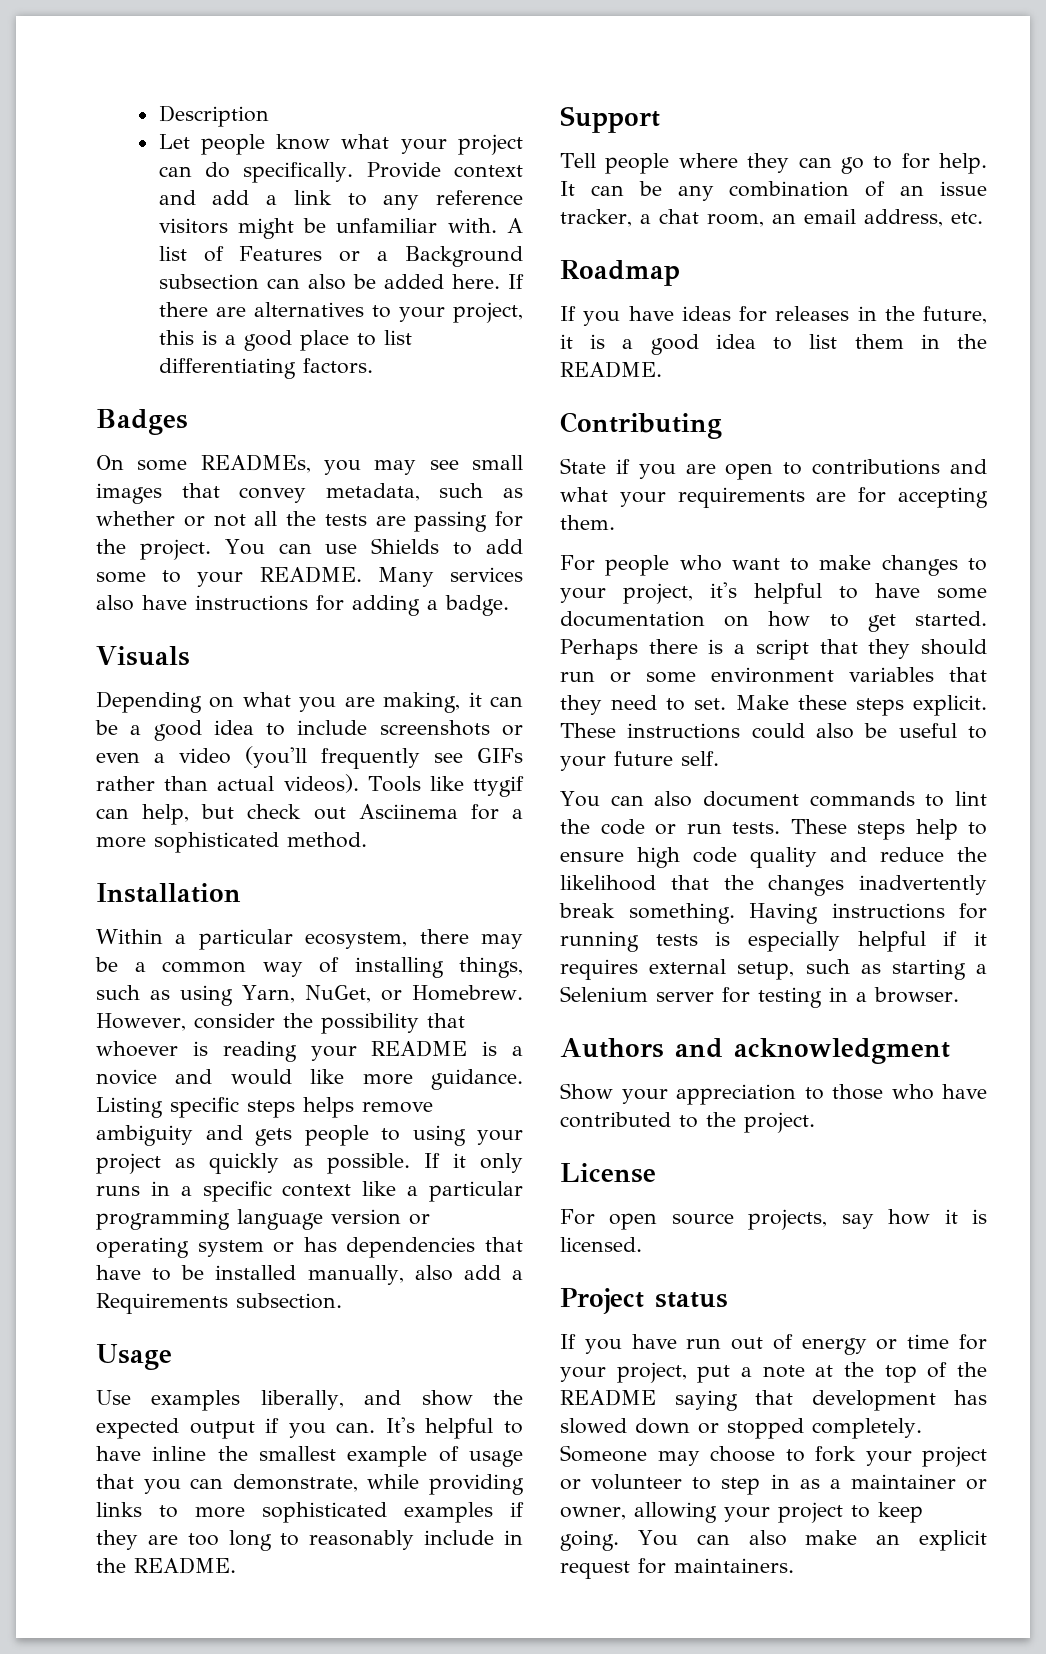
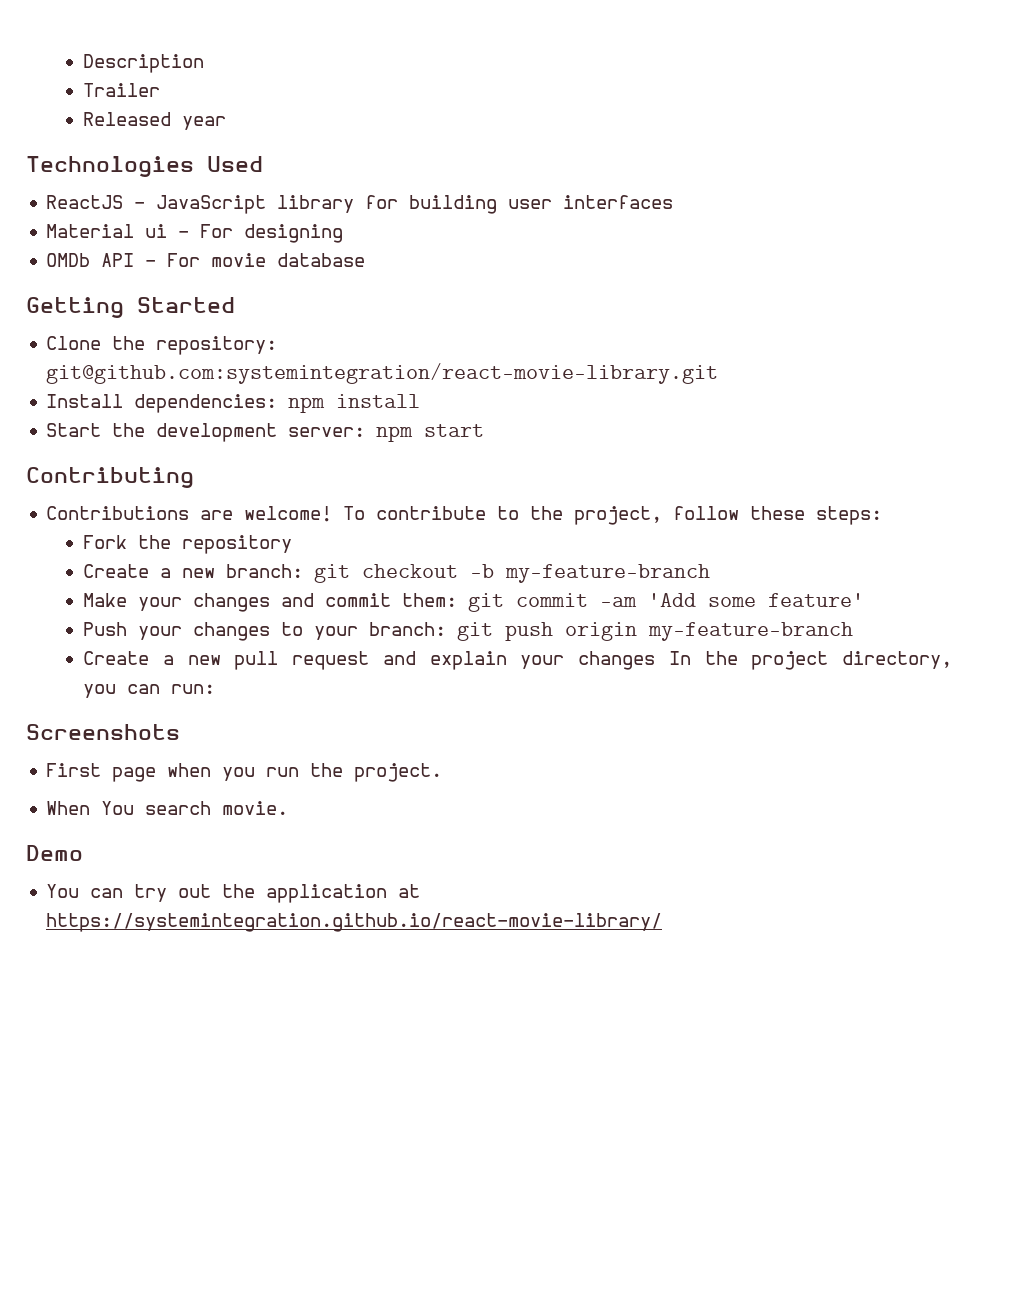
- Let people know what your project can do specifically. Provide context and add a link to any reference visitors might be unfamiliar with. A list of Features or a Background subsection can also be added here. If there are alternatives to your project, this is a good place to list differentiating factors.
- Badges
- On some READMEs, you may see small images that convey metadata, such as whether or not all the tests are passing for the project. You can use Shields to add some to your README. Many services also have instructions for adding a badge.
- Visuals
- Depending on what you are making, it can be a good idea to include screenshots or even a video (you'll frequently see GIFs rather than actual videos). Tools like ttygif can help, but check out Asciinema for a more sophisticated method.
- Installation
- Within a particular ecosystem, there may be a common way of installing things, such as using Yarn, NuGet, or Homebrew. However, consider the possibility that whoever is reading your README is a novice and would like more guidance. Listing specific steps helps remove ambiguity and gets people to using your project as quickly as possible. If it only runs in a specific context like a particular programming language version or operating system or has dependencies that have to be installed manually, also add a Requirements subsection.
- Usage
- Use examples liberally, and show the expected output if you can. It's helpful to have inline the smallest example of usage that you can demonstrate, while providing links to more sophisticated examples if they are too long to reasonably include in the README.
- Support
- Tell people where they can go to for help. It can be any combination of an issue tracker, a chat room, an email address, etc.
- Roadmap
- If you have ideas for releases in the future, it is a good idea to list them in the README.
+ Trailer
+ Released year
+ Technologies Used
+ ReactJS - JavaScript library for building user interfaces
+ Material ui - For designing
+ OMDb API - For movie database
+ Getting Started
+ Clone the repository: git@github.com:systemintegration/react-movie-library.git
+ Install dependencies: npm install
+ Start the development server: npm start
  Contributing
- State if you are open to contributions and what your requirements are for accepting them.
- For people who want to make changes to your project, it's helpful to have some documentation on how to get started. Perhaps there is a script that they should run or some environment variables that they need to set. Make these steps explicit. These instructions could also be useful to your future self.
- You can also document commands to lint the code or run tests. These steps help to ensure high code quality and reduce the likelihood that the changes inadvertently break something. Having instructions for running tests is especially helpful if it requires external setup, such as starting a Selenium server for testing in a browser.
- Authors and acknowledgment
- Show your appreciation to those who have contributed to the project.
- License
- For open source projects, say how it is licensed.
- Project status
- If you have run out of energy or time for your project, put a note at the top of the README saying that development has slowed down or stopped completely. Someone may choose to fork your project or volunteer to step in as a maintainer or owner, allowing your project to keep going. You can also make an explicit request for maintainers.
+ Contributions are welcome! To contribute to the project, follow these steps:
+ Fork the repository
+ Create a new branch: git checkout -b my-feature-branch
+ Make your changes and commit them: git commit -am 'Add some feature'
+ Push your changes to your branch: git push origin my-feature-branch
+ Create a new pull request and explain your changes In the project directory, you can run:
+ Screenshots
+ First page when you run the project.
+ When You search movie.
+ Demo
+ You can try out the application at https://systemintegration.github.io/react-movie-library/

